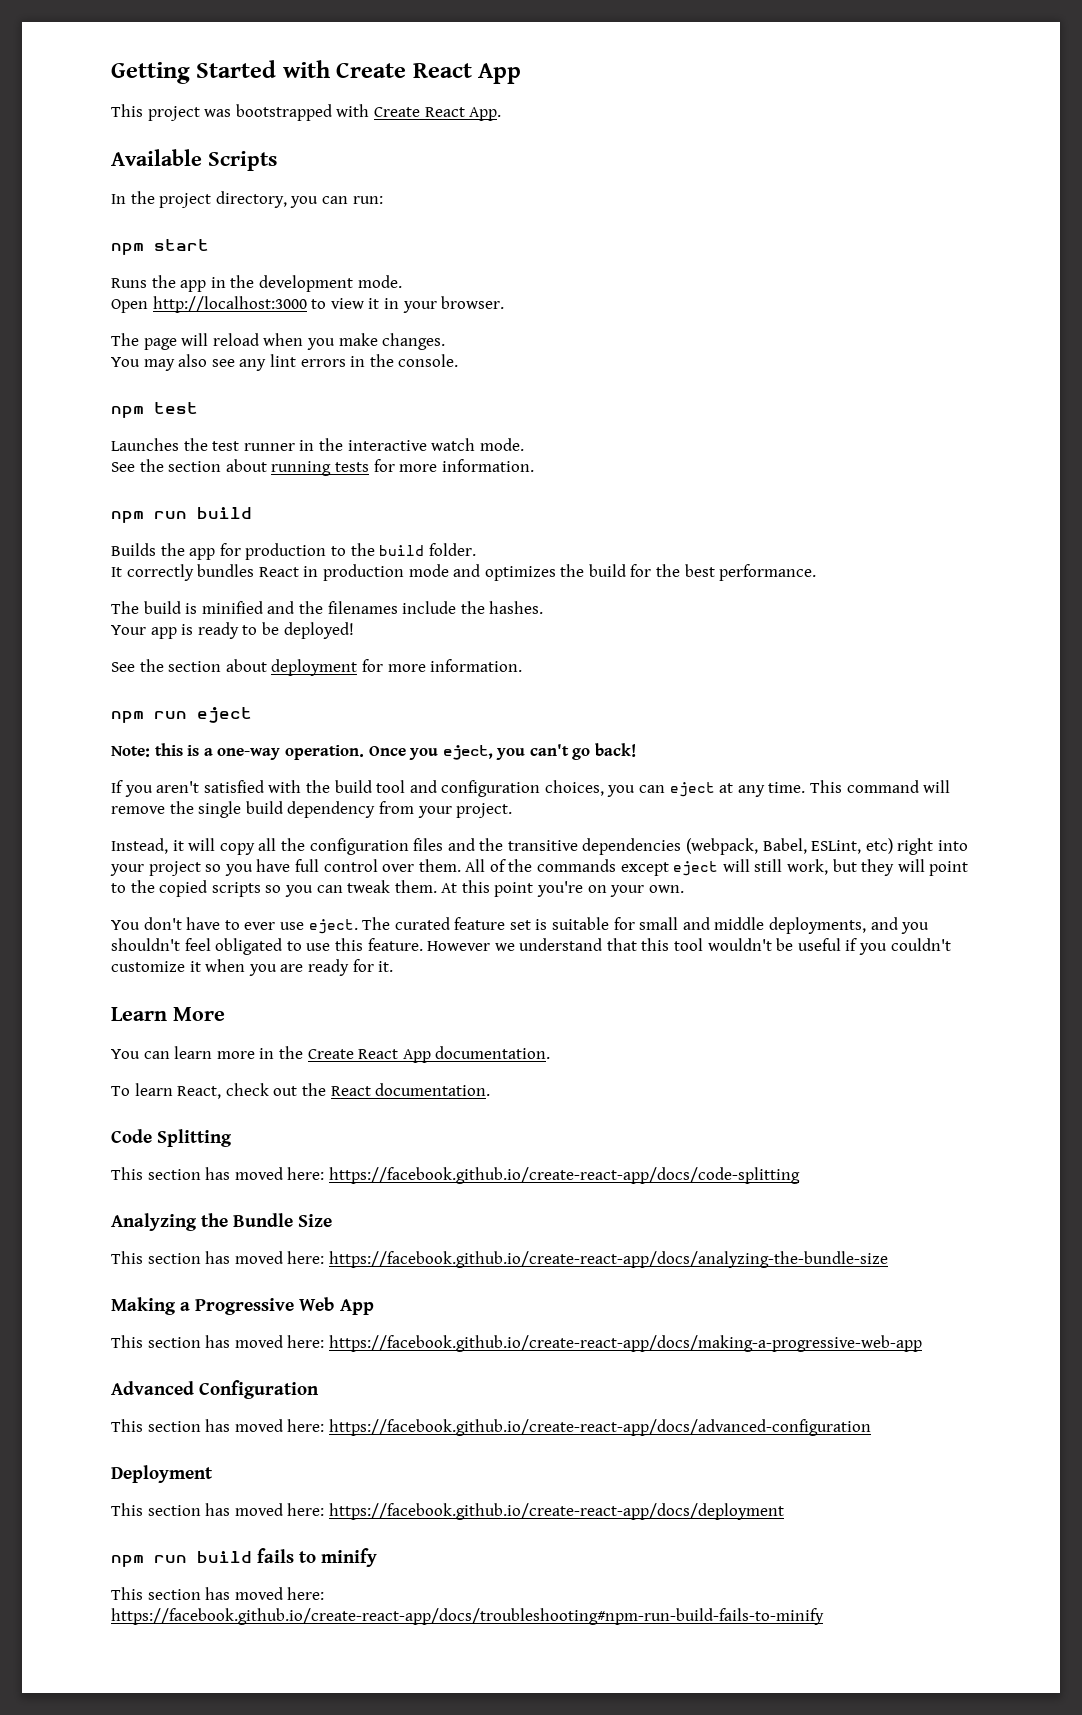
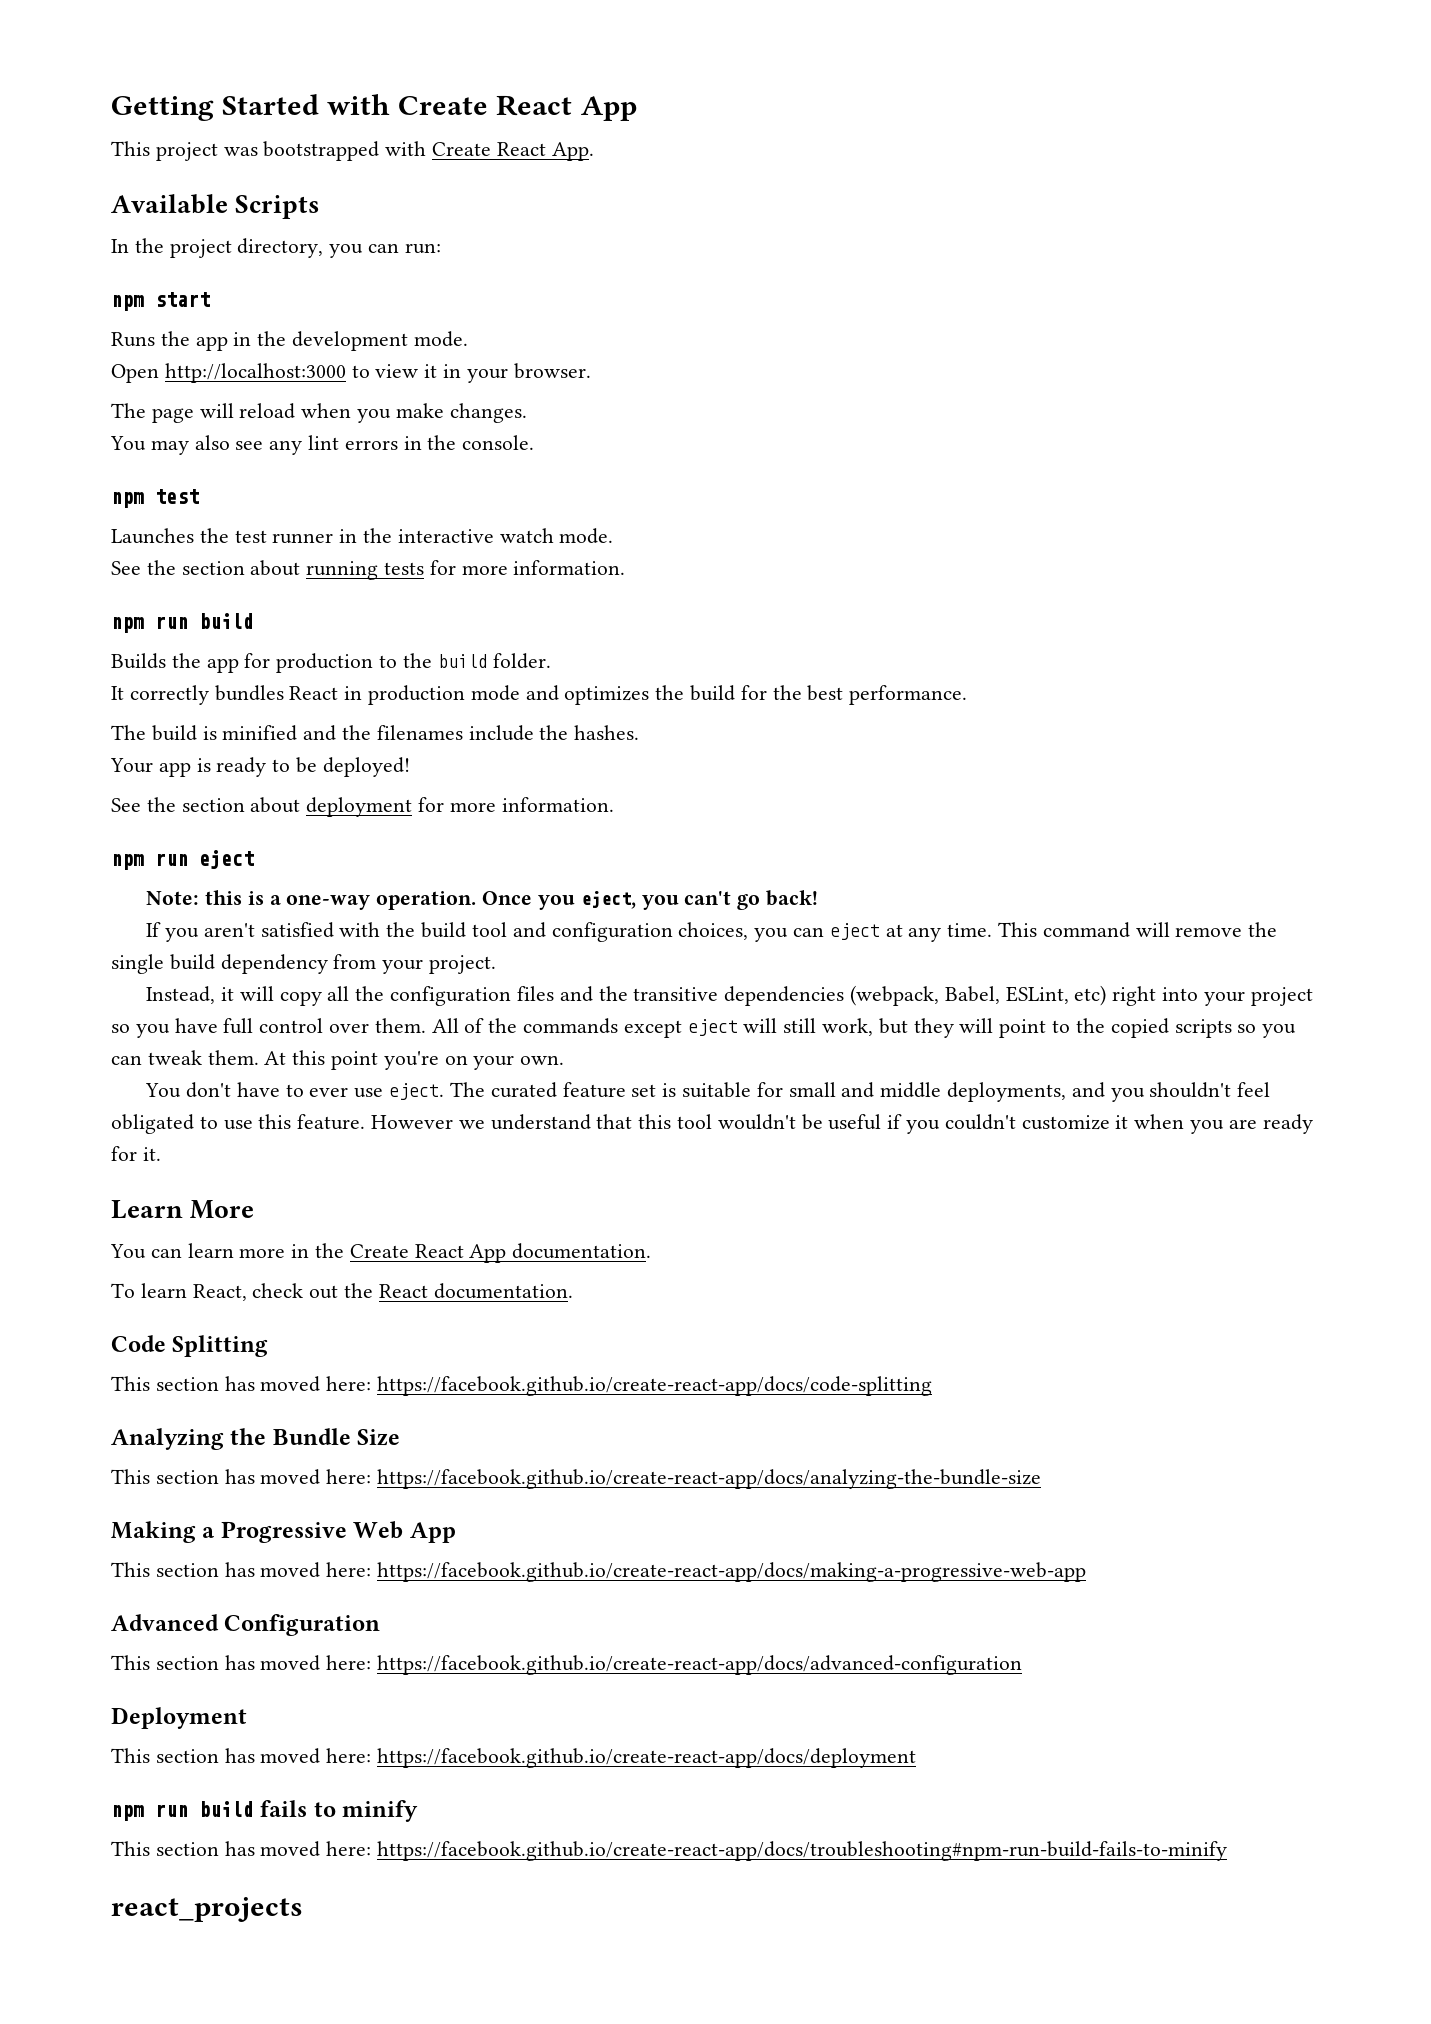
+ react_projects

